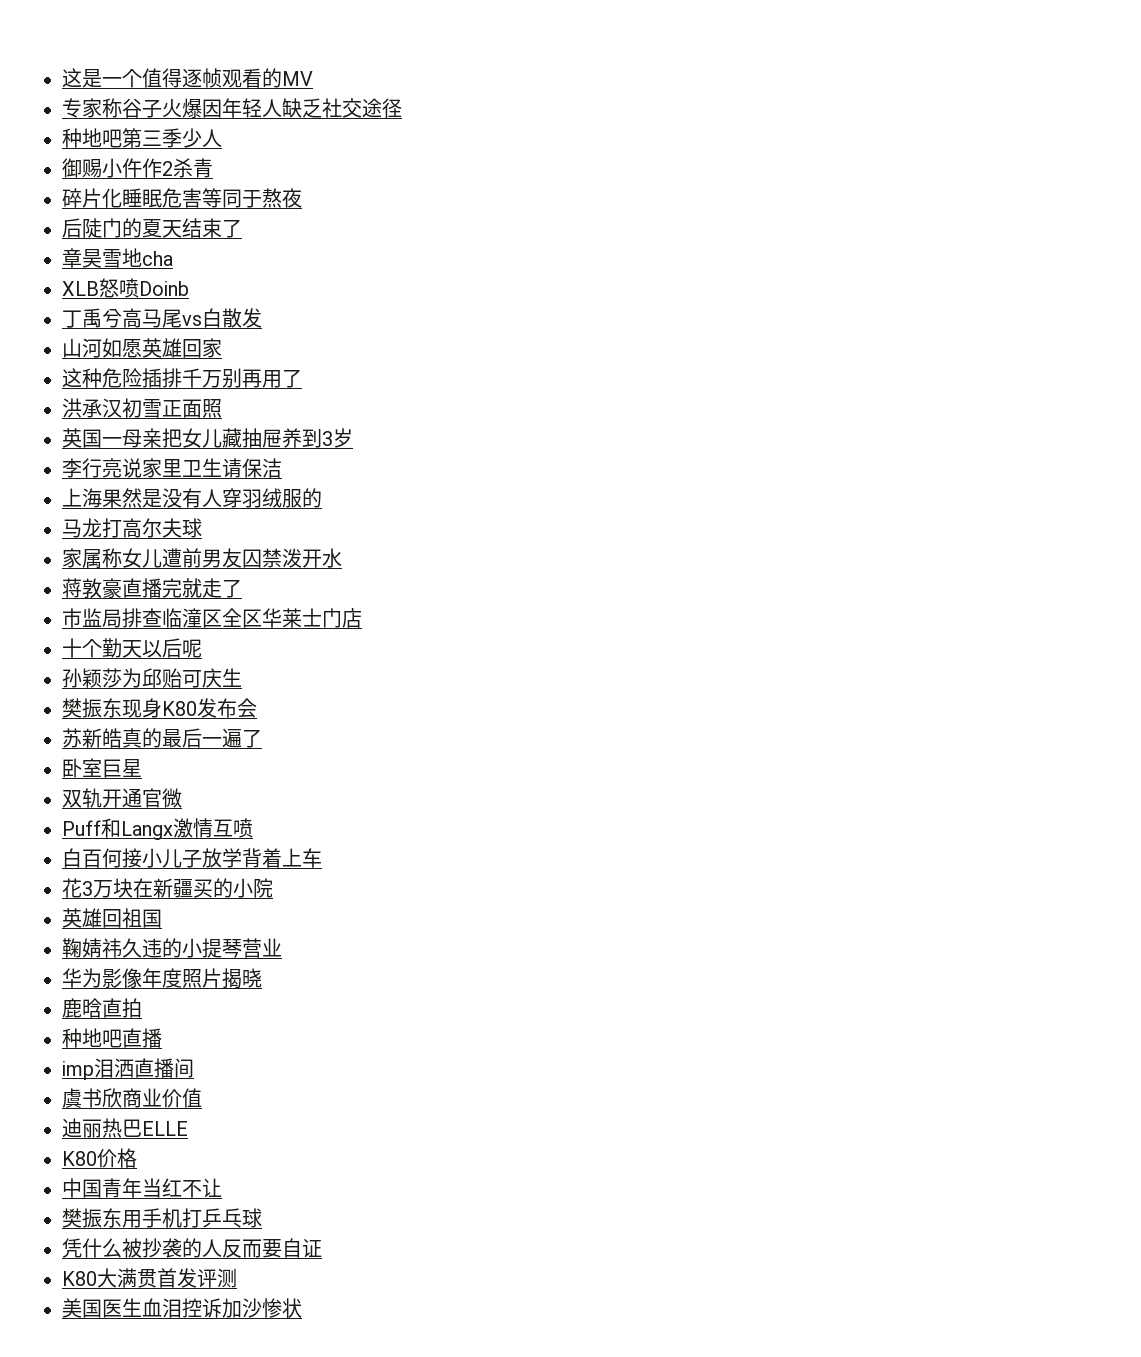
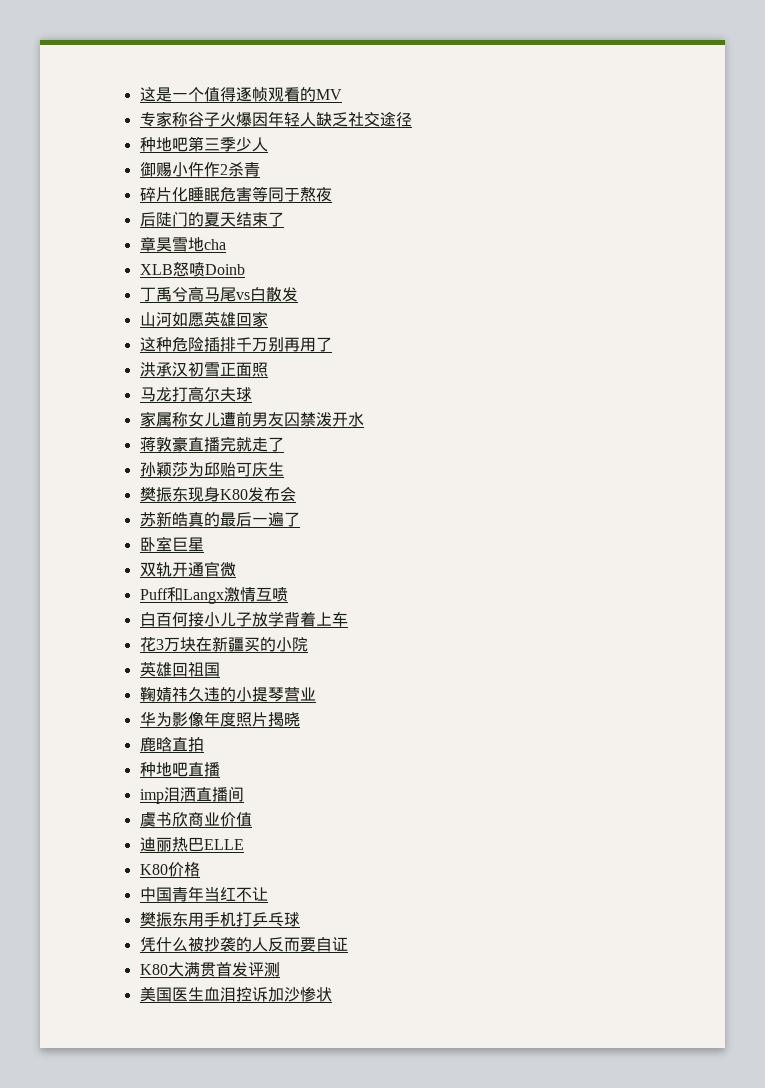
- 英国一母亲把女儿藏抽屉养到3岁
- 李行亮说家里卫生请保洁
- 上海果然是没有人穿羽绒服的
- 市监局排查临潼区全区华莱士门店
- 十个勤天以后呢

